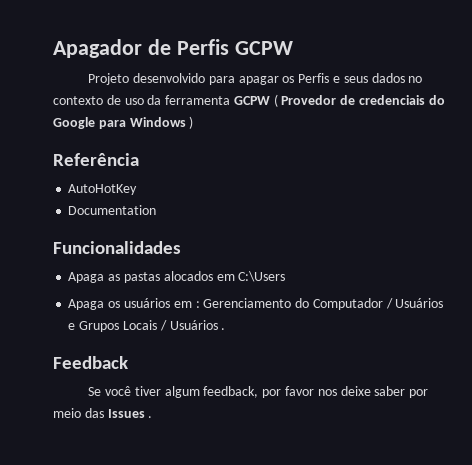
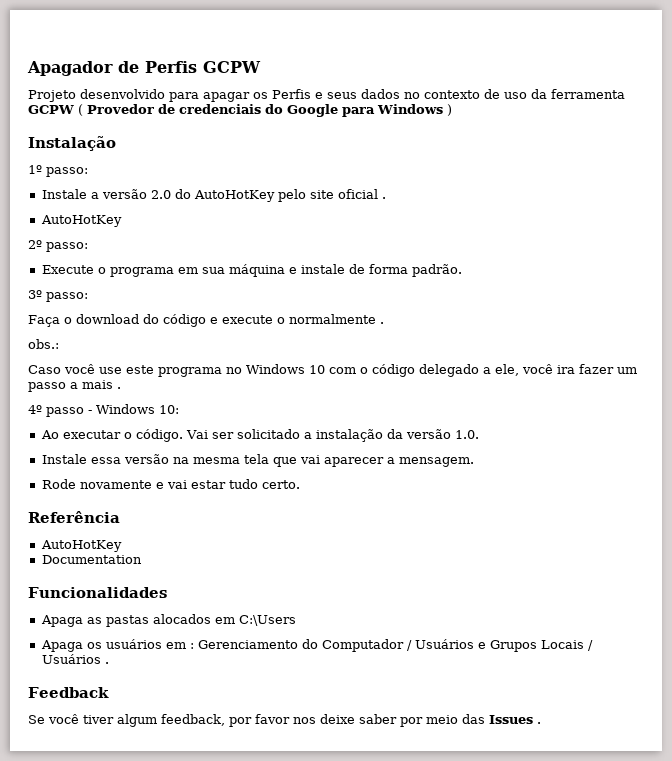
+ Instalação
+ 1º passo:
+ Instale a versão 2.0 do AutoHotKey pelo site oficial .
+ AutoHotKey
+ 2º passo:
+ Execute o programa em sua máquina e instale de forma padrão.
+ 3º passo:
+ Faça o download do código e execute o normalmente .
+ obs.:
+ Caso você use este programa no Windows 10 com o código delegado a ele, você ira fazer um passo a mais .
+ 4º passo - Windows 10:
+ Ao executar o código. Vai ser solicitado a instalação da versão 1.0.
+ Instale essa versão na mesma tela que vai aparecer a mensagem.
+ Rode novamente e vai estar tudo certo.

